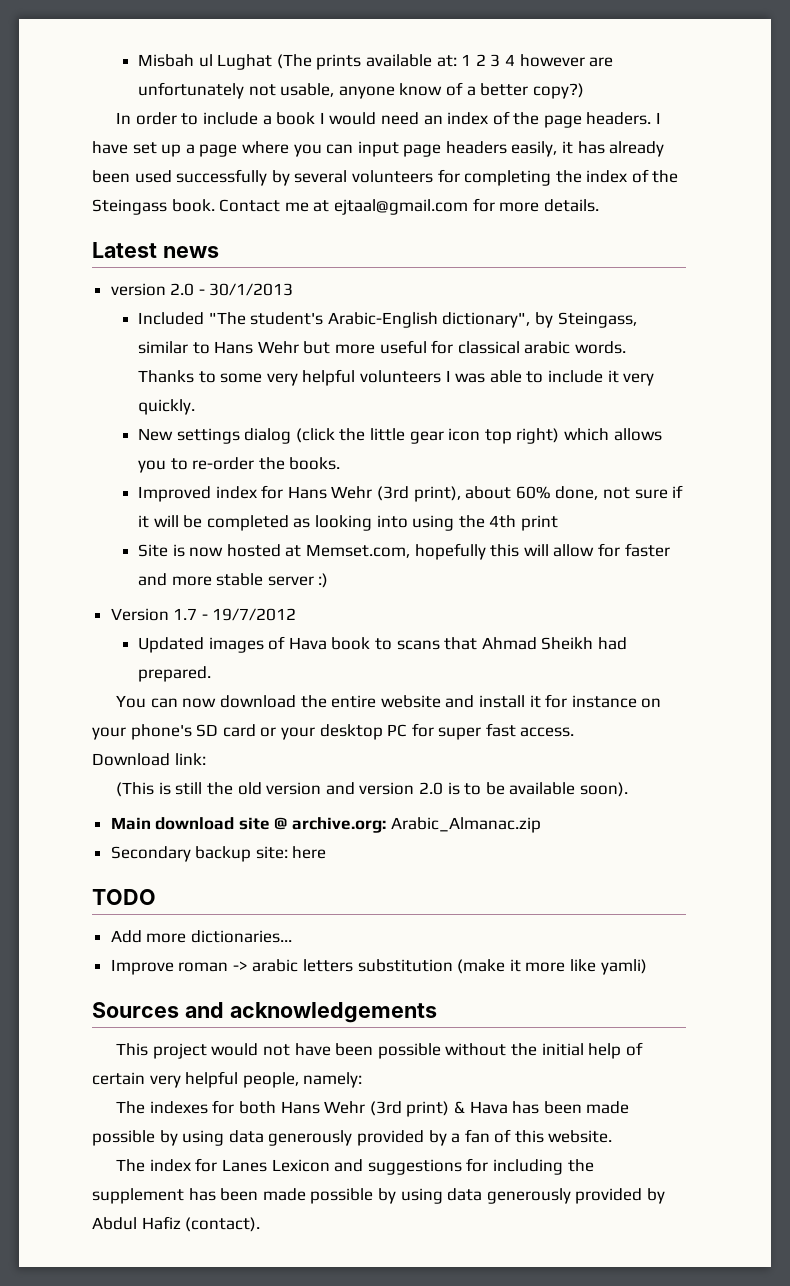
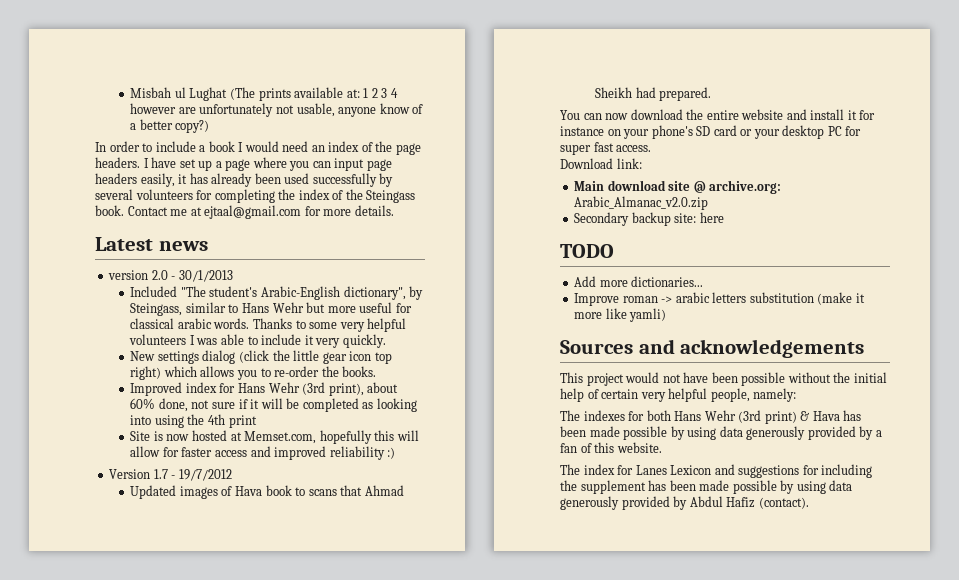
- Site is now hosted at Memset.com, hopefully this will allow for faster and more stable server :)
+ Site is now hosted at Memset.com, hopefully this will allow for faster access and improved reliability :)
- (This is still the old version and version 2.0 is to be available soon).
- Main download site @ archive.org: Arabic_Almanac.zip
+ Main download site @ archive.org: Arabic_Almanac_v2.0.zip

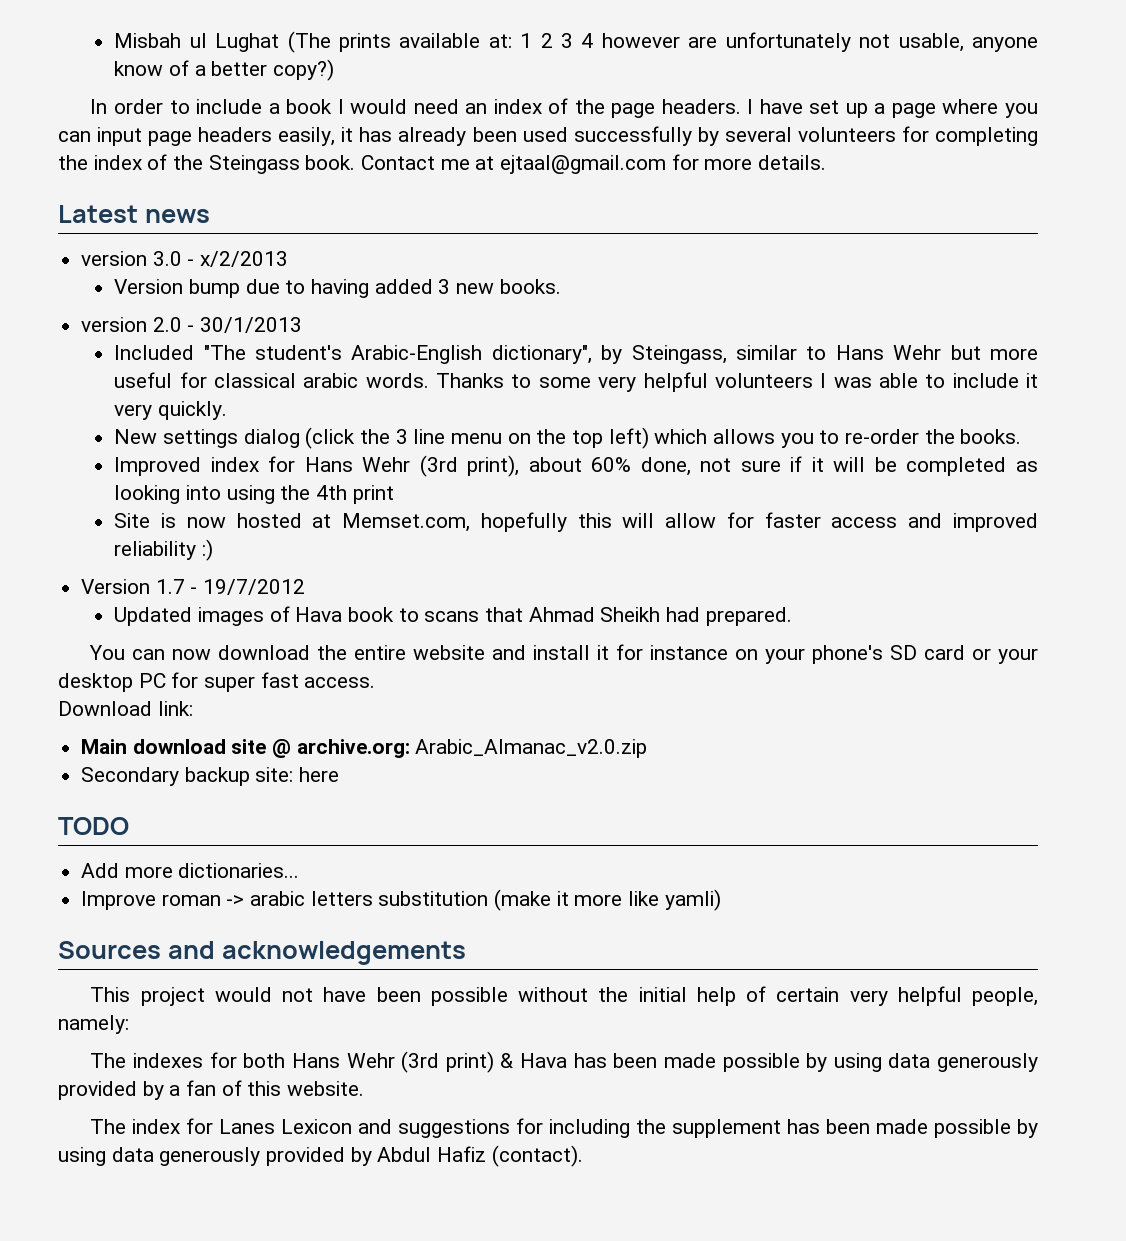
+ version 3.0 - x/2/2013
+ Version bump due to having added 3 new books.
- New settings dialog (click the little gear icon top right) which allows you to re-order the books.
+ New settings dialog (click the 3 line menu on the top left) which allows you to re-order the books.

